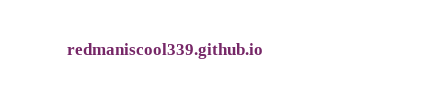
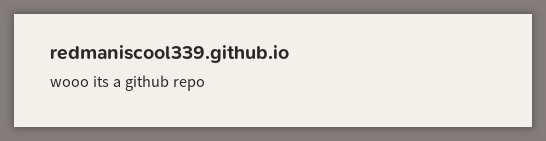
+ wooo its a github repo

